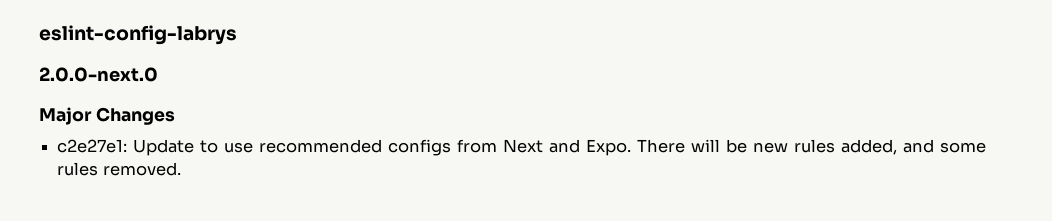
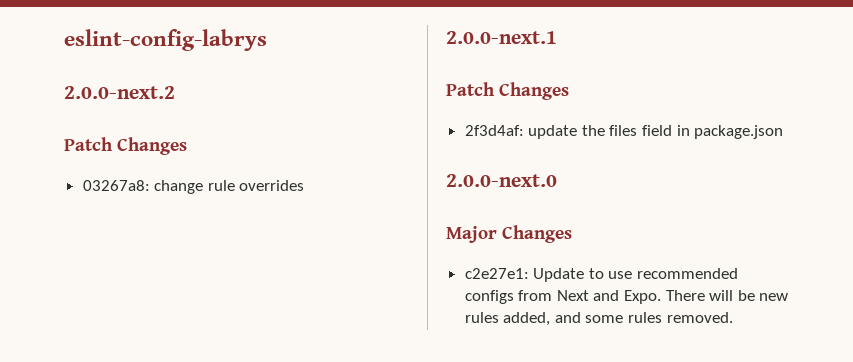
+ 2.0.0-next.2
+ Patch Changes
+ 03267a8: change rule overrides
+ 2.0.0-next.1
+ Patch Changes
+ 2f3d4af: update the files field in package.json

